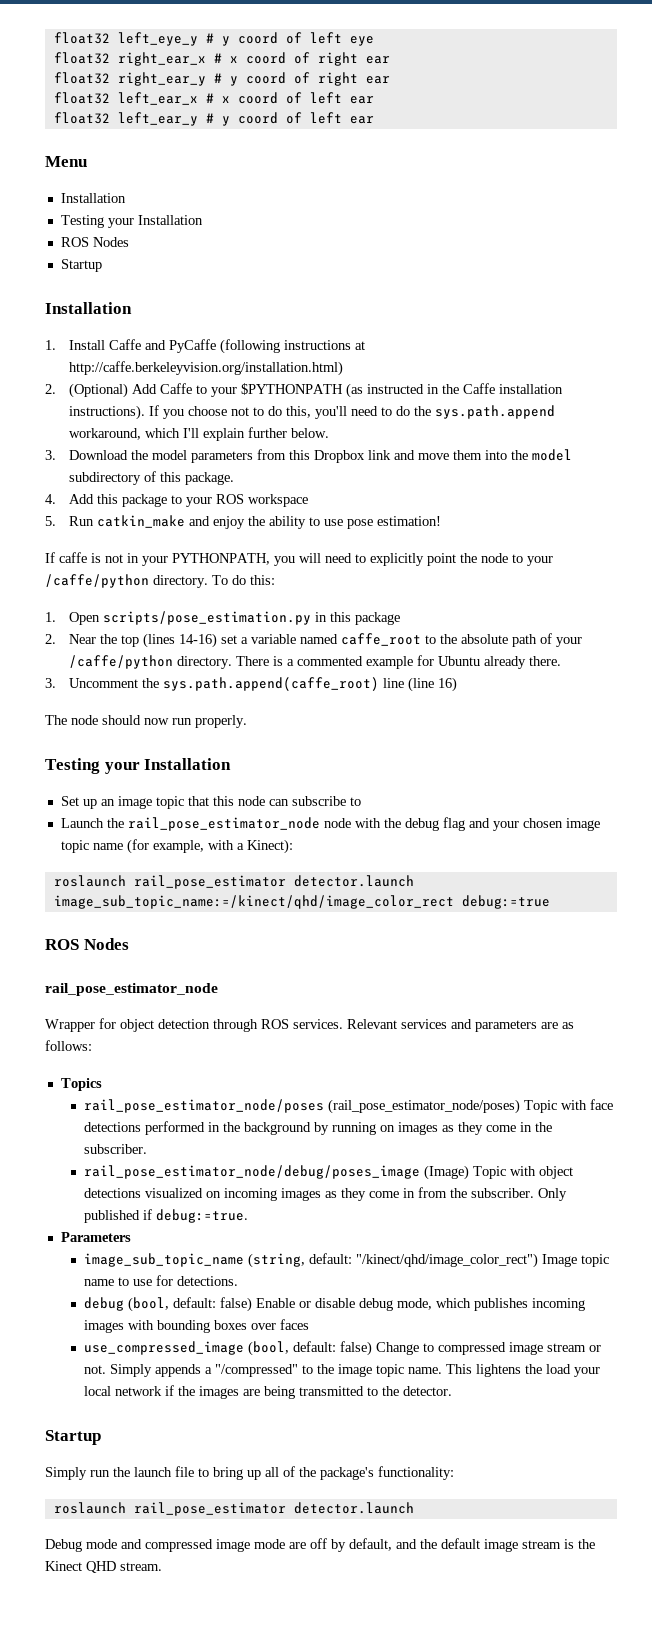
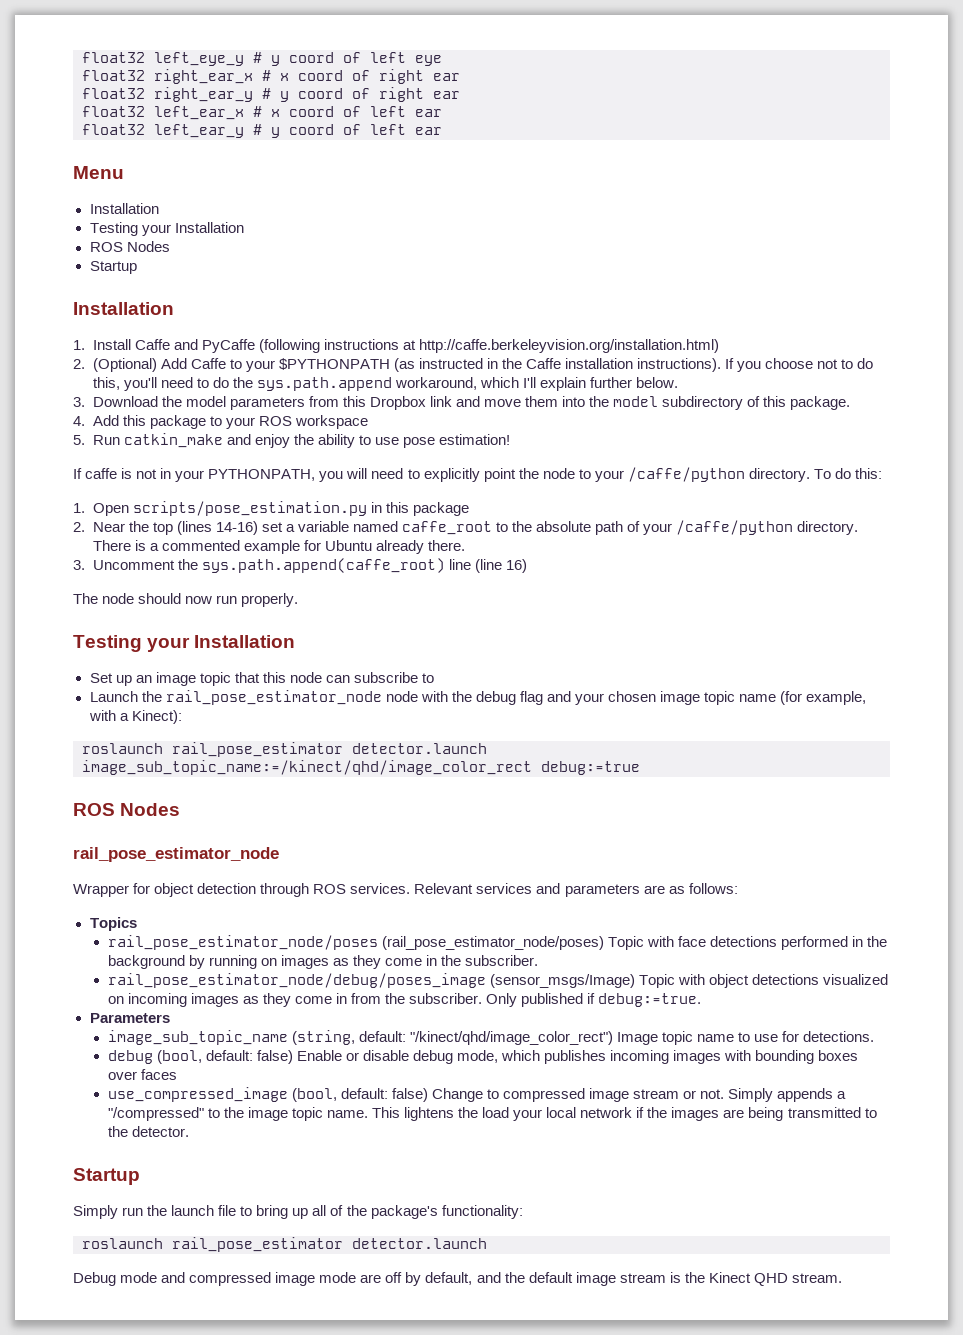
- rail_pose_estimator_node/debug/poses_image (Image) Topic with object detections visualized on incoming images as they come in from the subscriber.
+ rail_pose_estimator_node/debug/poses_image (sensor_msgs/Image) Topic with object detections visualized on incoming images as they come in from the subscriber.

